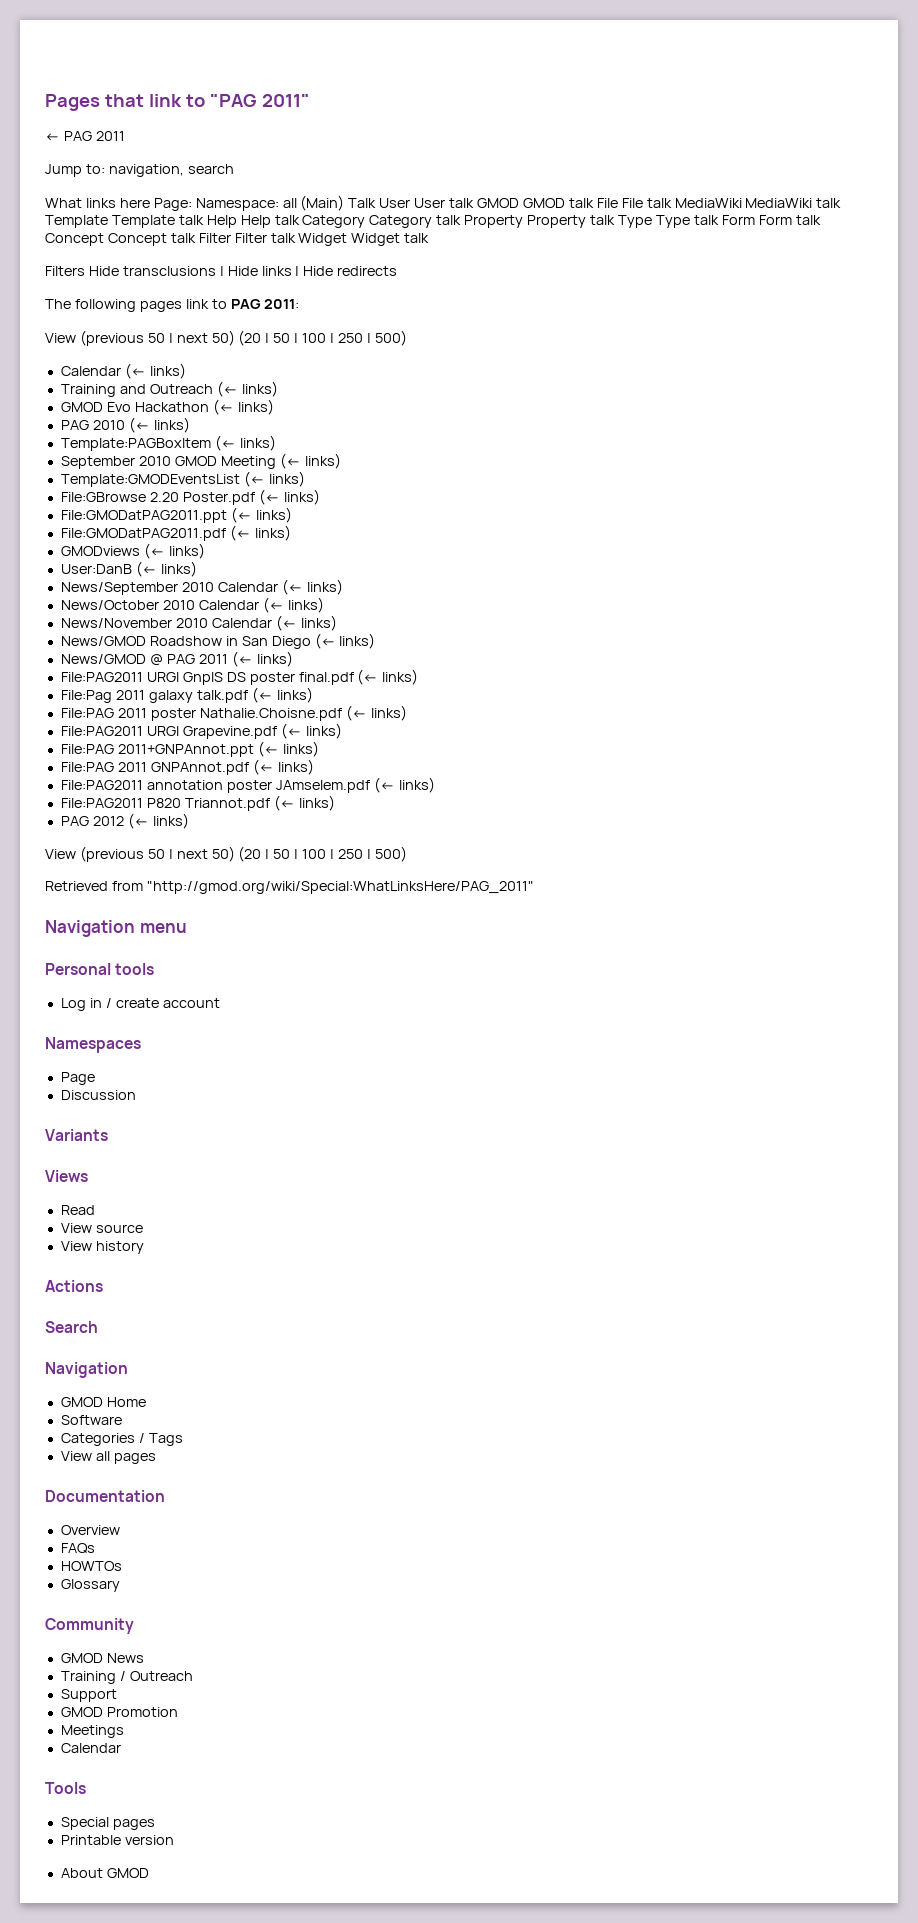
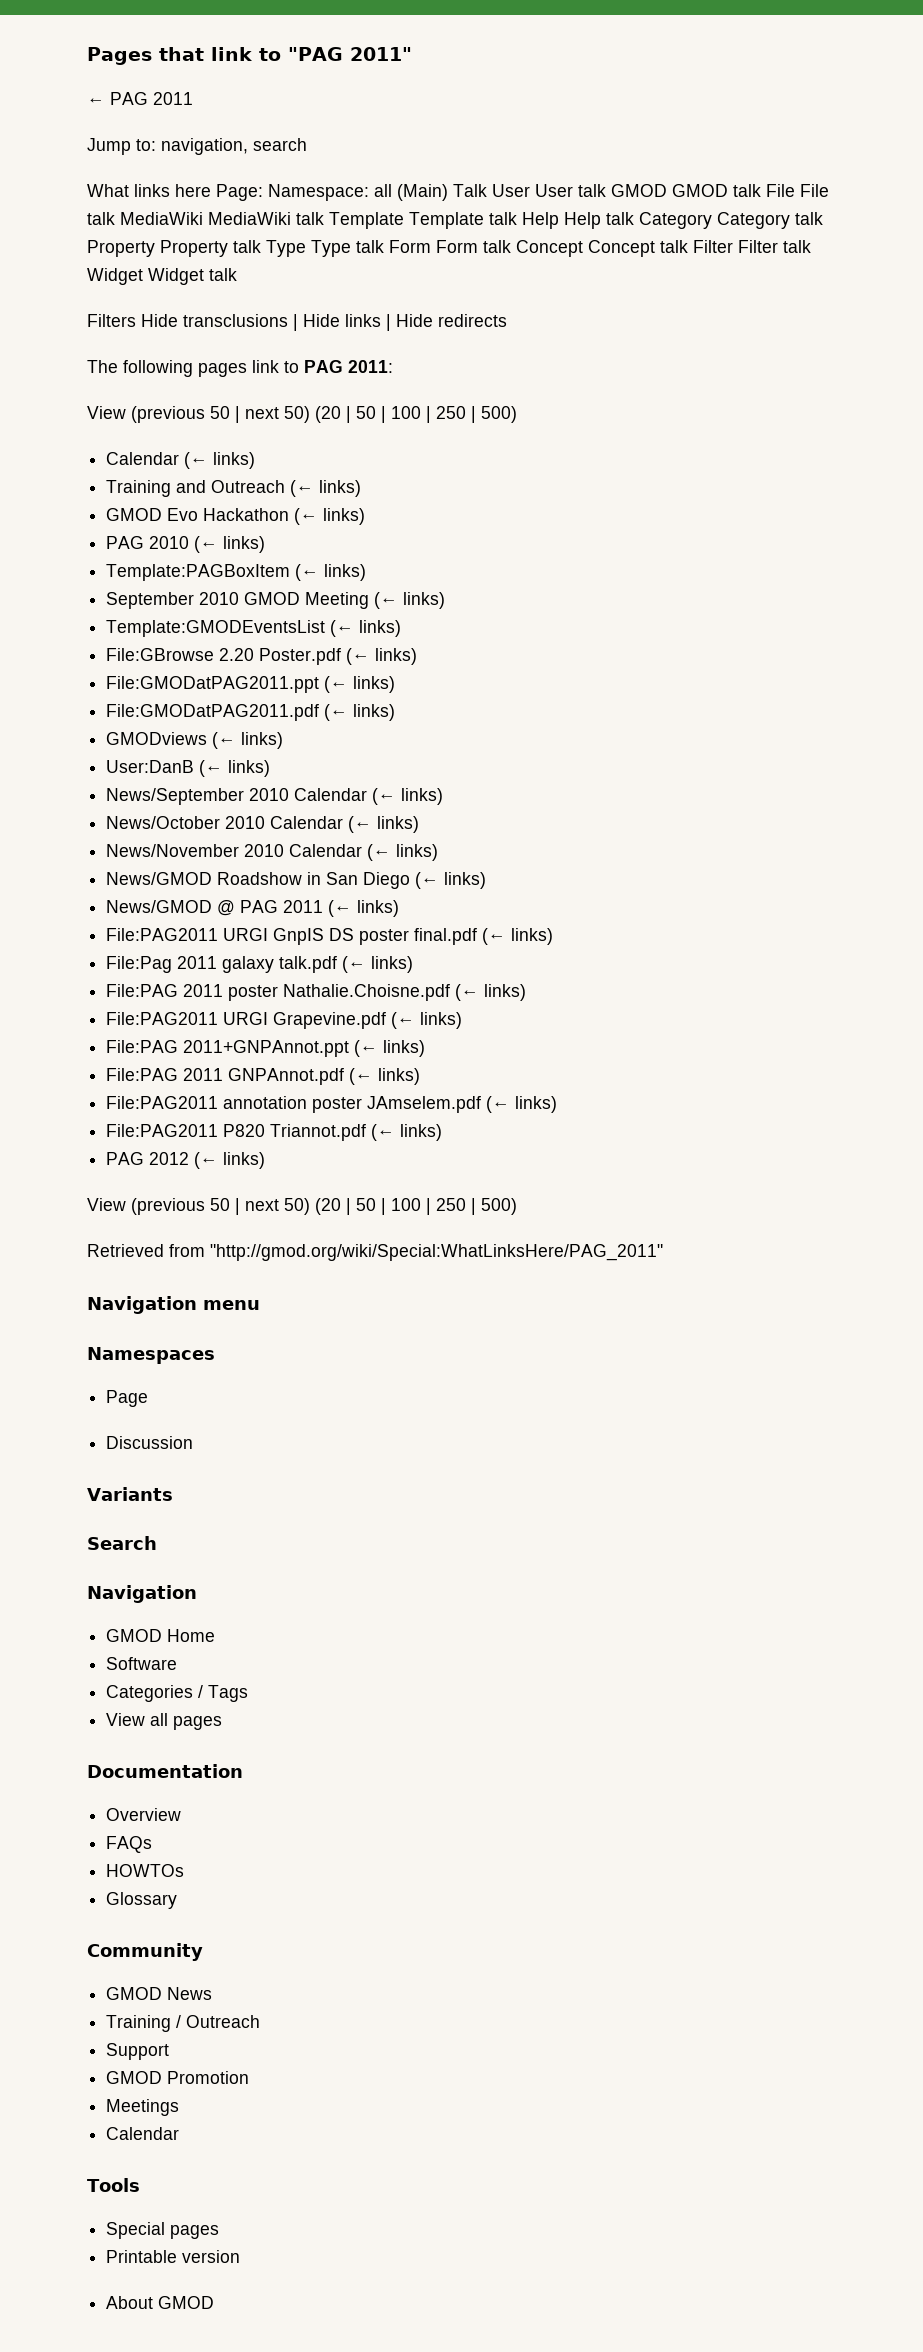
- Personal tools
- Log in / create account
  Namespaces
  Page
  Discussion
  Variants
- Views
- Read
- View source
- View history
- Actions

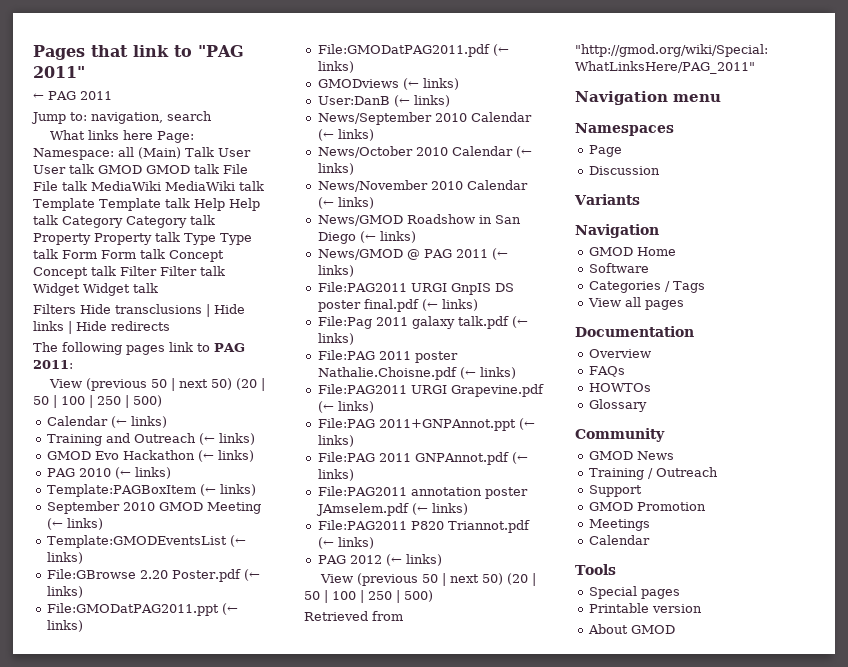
- Search

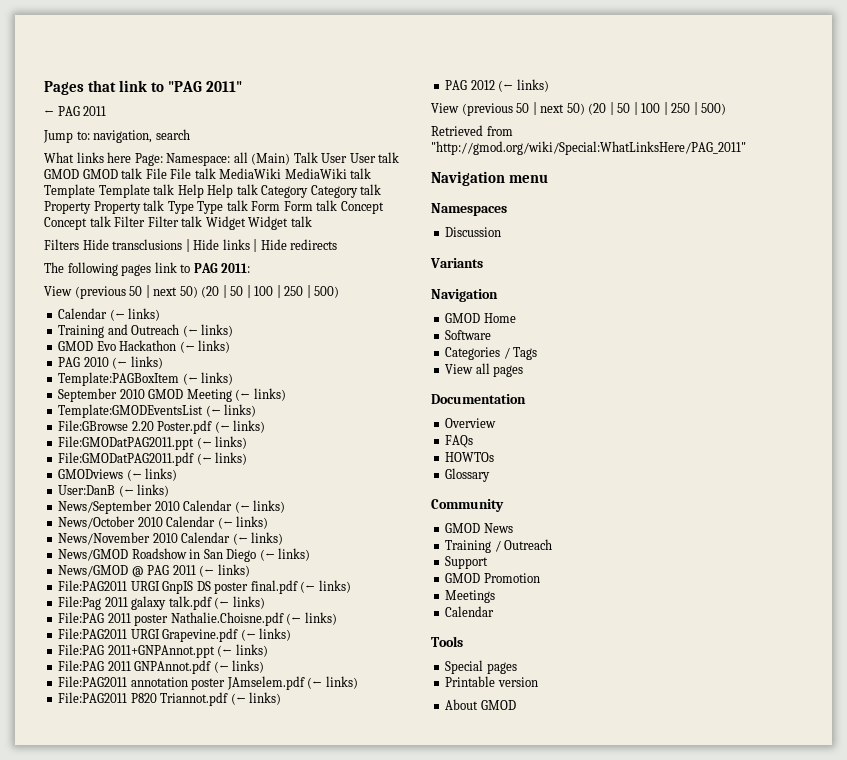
- Page

